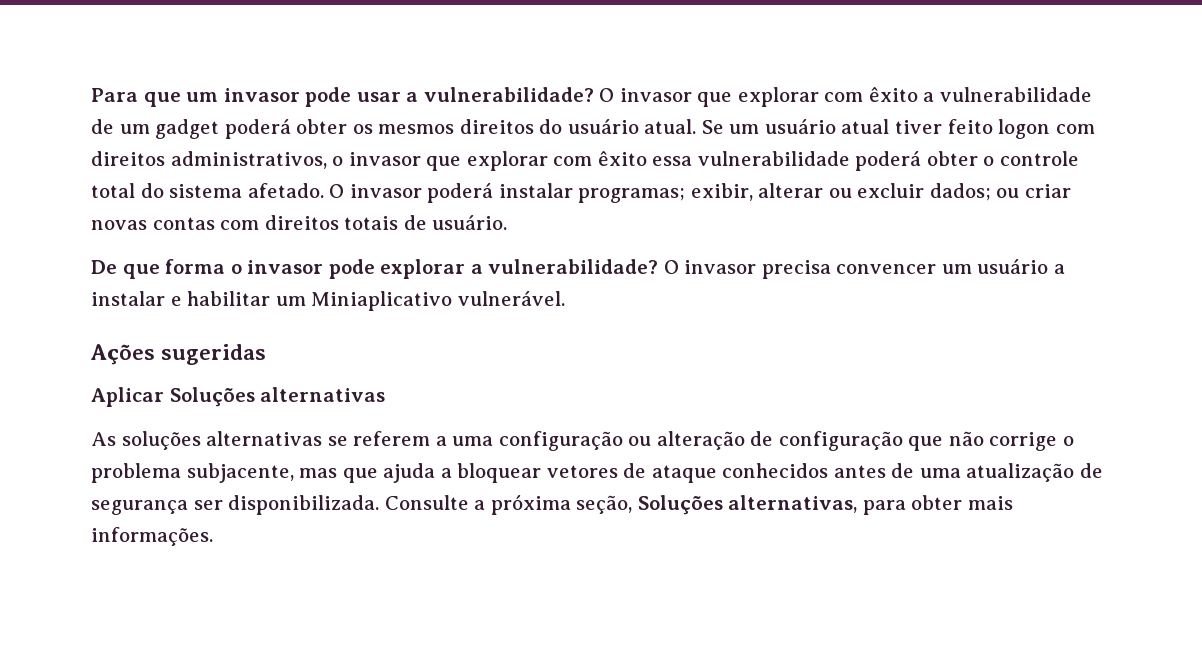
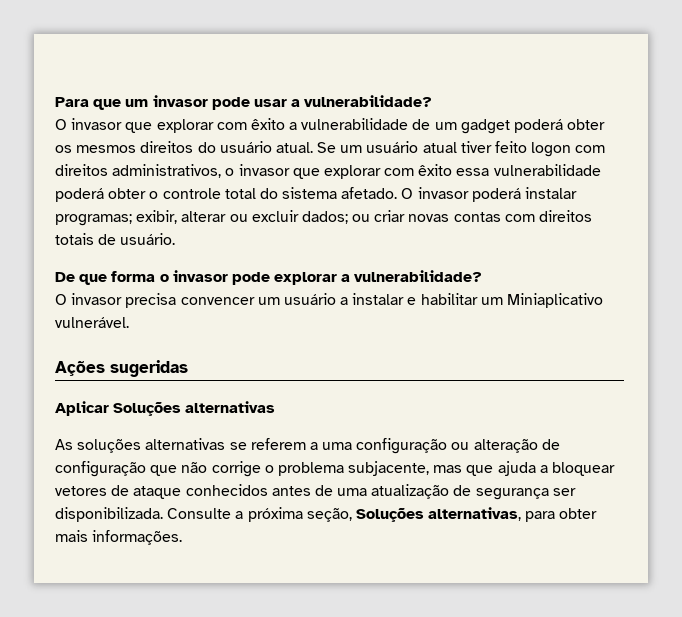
- Para que um invasor pode usar a vulnerabilidade? O invasor que explorar com êxito a vulnerabilidade de um gadget poderá obter os mesmos direitos do usuário atual.
+ Para que um invasor pode usar a vulnerabilidade?
+ O invasor que explorar com êxito a vulnerabilidade de um gadget poderá obter os mesmos direitos do usuário atual.
- De que forma o invasor pode explorar a vulnerabilidade? O invasor precisa convencer um usuário a instalar e habilitar um Miniaplicativo vulnerável.
+ De que forma o invasor pode explorar a vulnerabilidade?
+ O invasor precisa convencer um usuário a instalar e habilitar um Miniaplicativo vulnerável.

